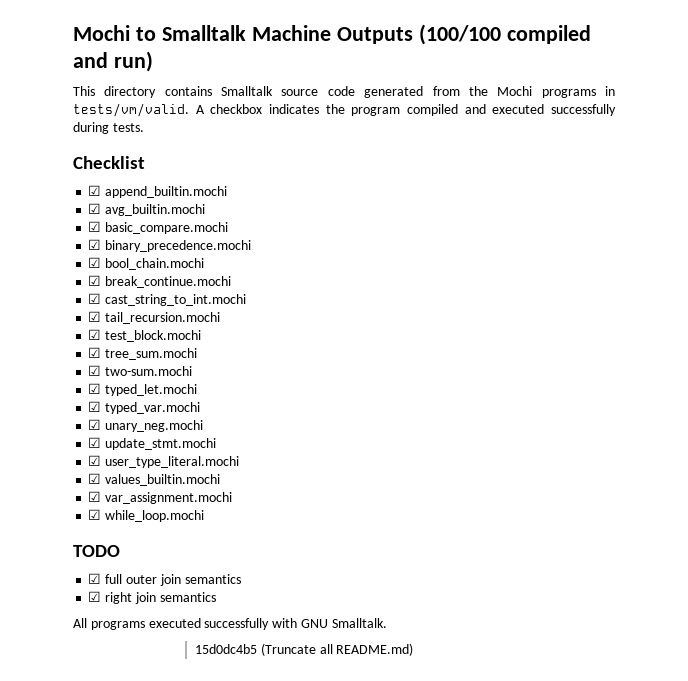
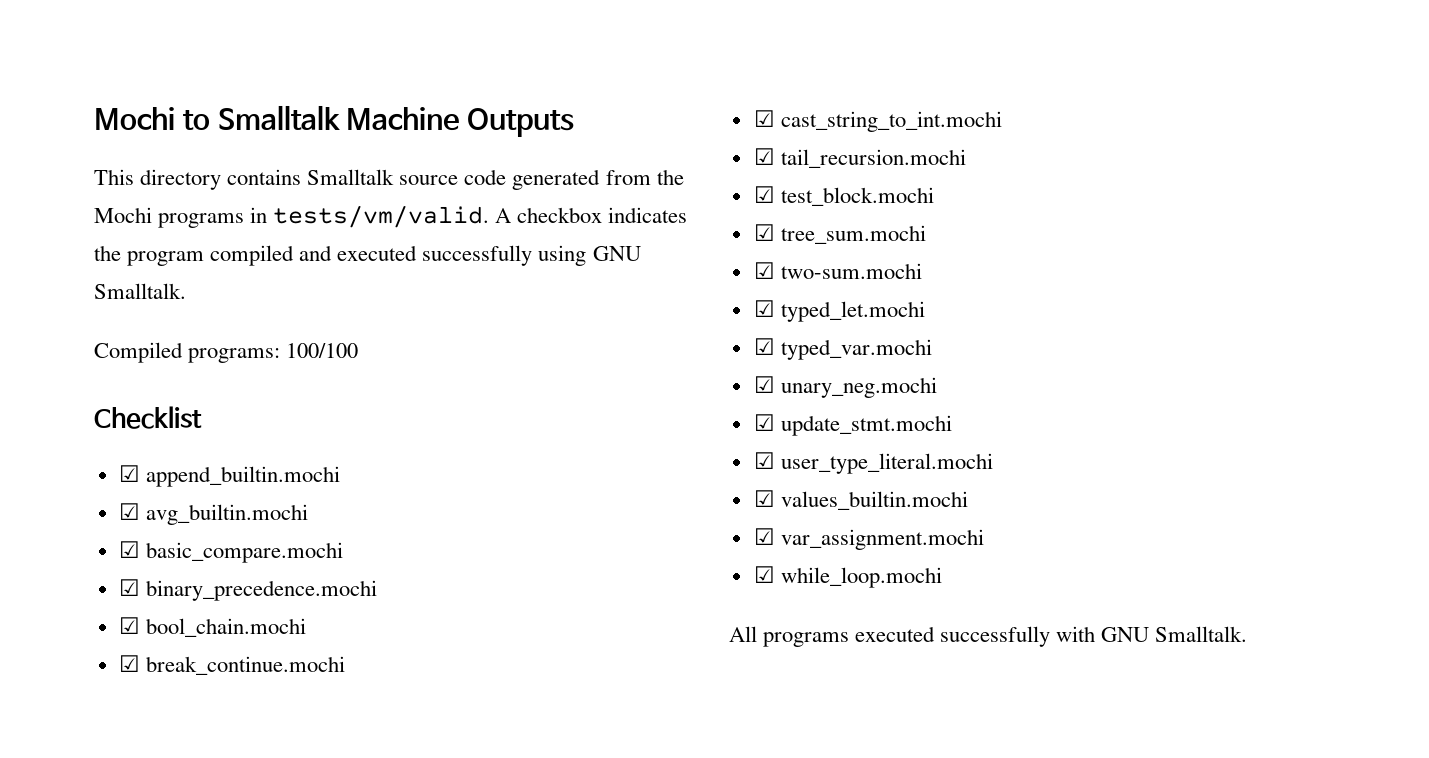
- Mochi to Smalltalk Machine Outputs (100/100 compiled and run)
+ Mochi to Smalltalk Machine Outputs
- A checkbox indicates the program compiled and executed successfully during tests.
+ A checkbox indicates the program compiled and executed successfully using GNU Smalltalk.
+ Compiled programs: 100/100
- TODO
- ☑ full outer join semantics
- ☑ right join semantics
- 15d0dc4b5 (Truncate all README.md)

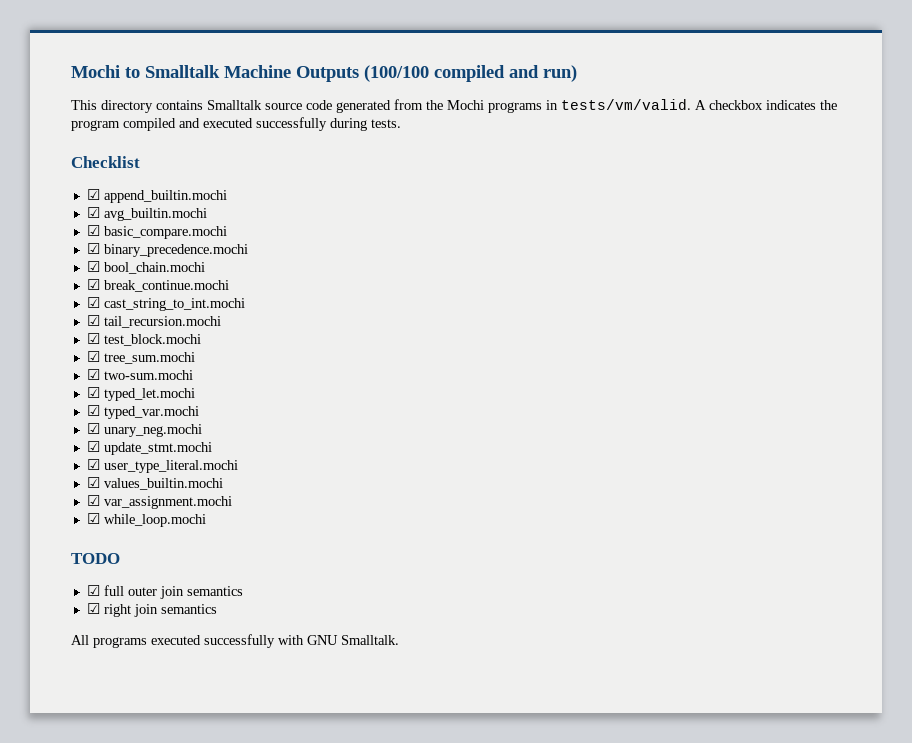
- Mochi to Smalltalk Machine Outputs
+ Mochi to Smalltalk Machine Outputs (100/100 compiled and run)
- A checkbox indicates the program compiled and executed successfully using GNU Smalltalk.
- Compiled programs: 100/100
+ A checkbox indicates the program compiled and executed successfully during tests.
+ TODO
+ ☑ full outer join semantics
+ ☑ right join semantics

